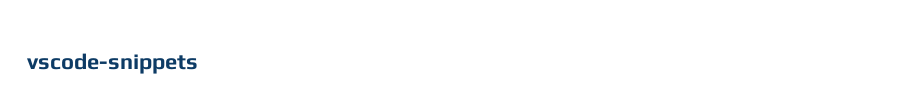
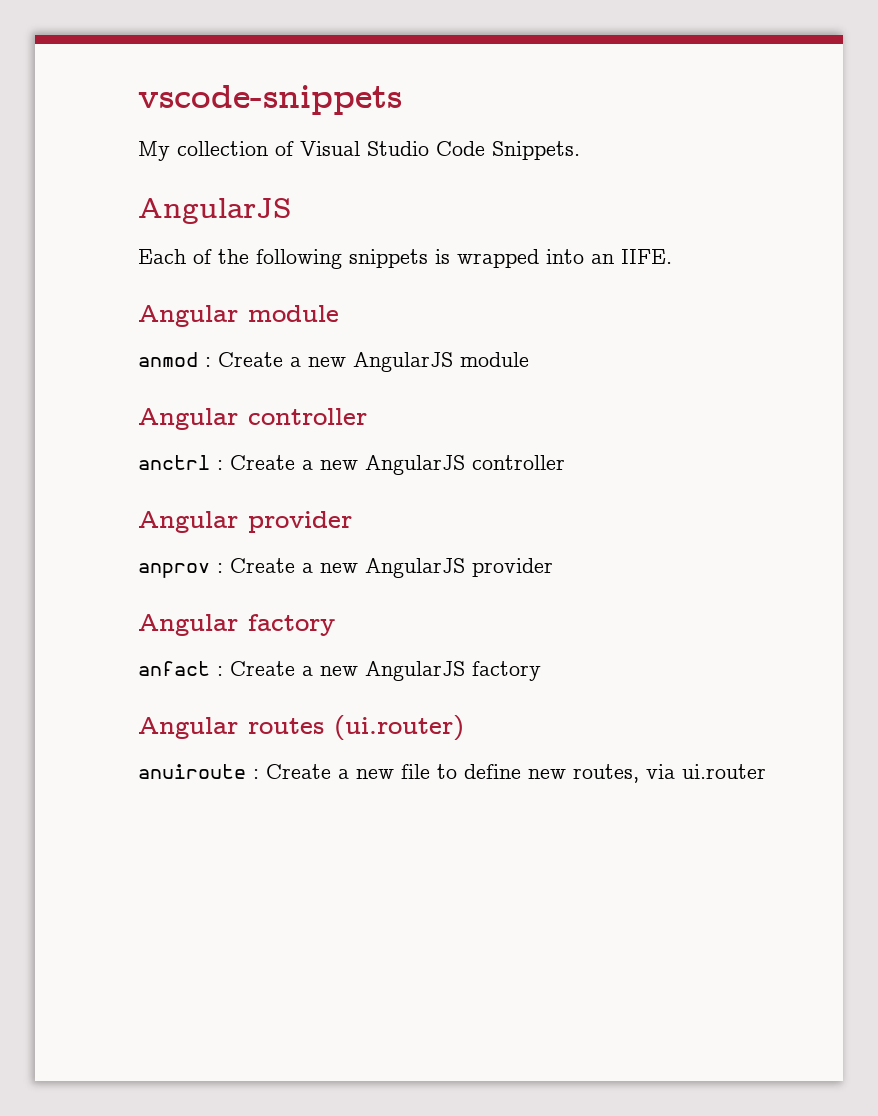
+ My collection of Visual Studio Code Snippets.
+ AngularJS
+ Each of the following snippets is wrapped into an IIFE.
+ Angular module
+ anmod : Create a new AngularJS module
+ Angular controller
+ anctrl : Create a new AngularJS controller
+ Angular provider
+ anprov : Create a new AngularJS provider
+ Angular factory
+ anfact : Create a new AngularJS factory
+ Angular routes (ui.router)
+ anuiroute : Create a new file to define new routes, via ui.router

